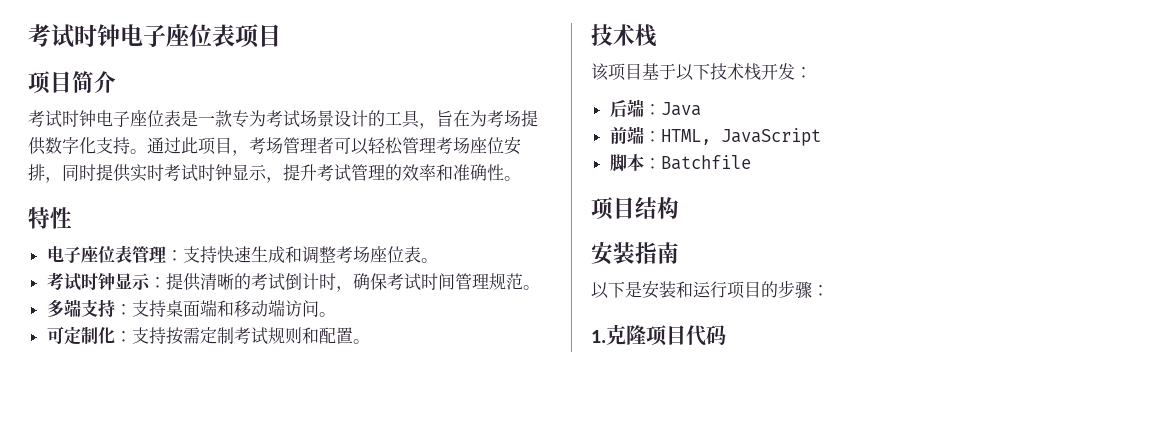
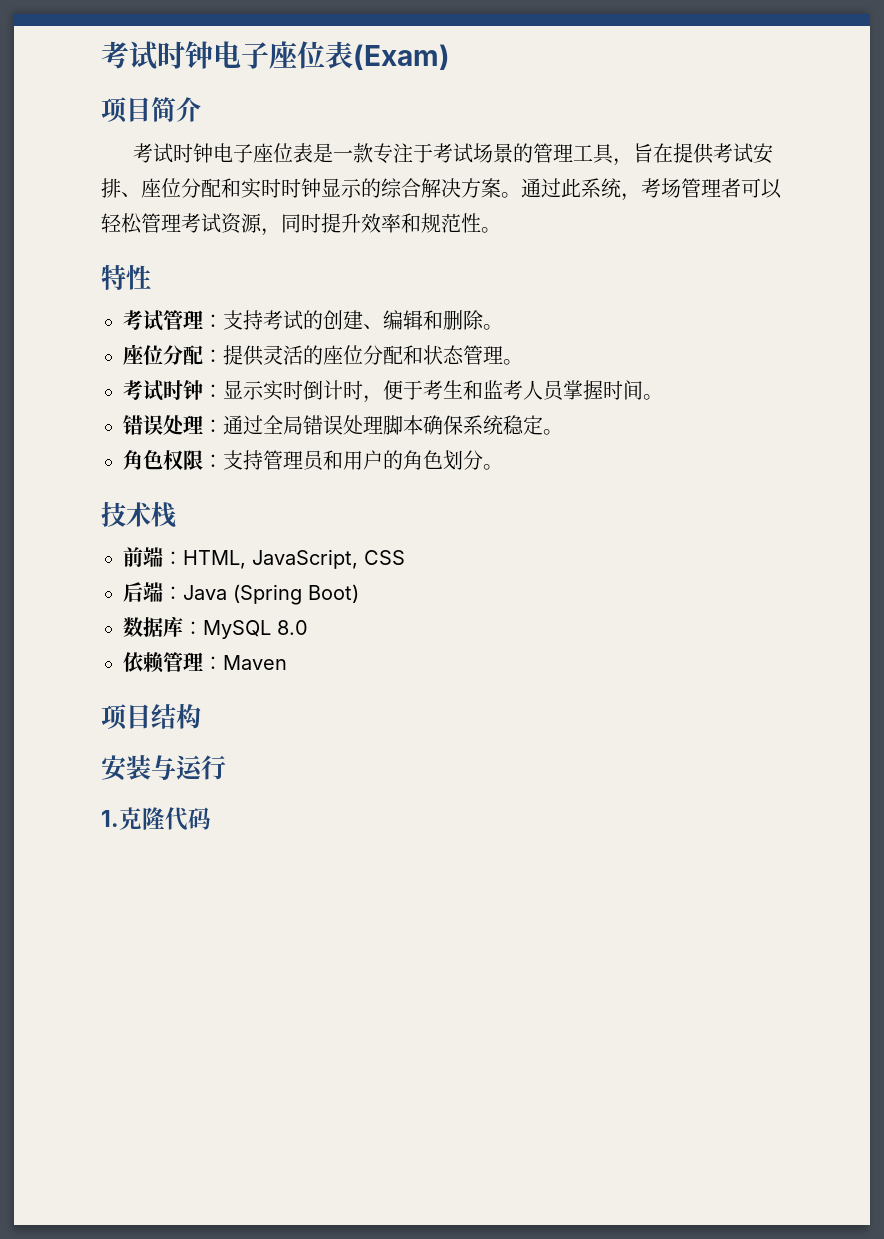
- 考试时钟电子座位表项目
+ 考试时钟电子座位表(Exam)
- 考试时钟电子座位表是一款专为考试场景设计的工具，旨在为考场提供数字化支持。
+ 考试时钟电子座位表是一款专注于考试场景的管理工具，旨在提供考试安排、座位分配和实时时钟显示的综合解决方案。
- 通过此项目，考场管理者可以轻松管理考场座位安排，同时提供实时考试时钟显示，提升考试管理的效率和准确性。
+ 通过此系统，考场管理者可以轻松管理考试资源，同时提升效率和规范性。
  特性
- 电子座位表管理：支持快速生成和调整考场座位表。
- 考试时钟显示：提供清晰的考试倒计时，确保考试时间管理规范。
- 多端支持：支持桌面端和移动端访问。
- 可定制化：支持按需定制考试规则和配置。
+ 考试管理：支持考试的创建、编辑和删除。
+ 座位分配：提供灵活的座位分配和状态管理。
+ 考试时钟：显示实时倒计时，便于考生和监考人员掌握时间。
+ 错误处理：通过全局错误处理脚本确保系统稳定。
+ 角色权限：支持管理员和用户的角色划分。
  技术栈
- 该项目基于以下技术栈开发：
- 后端：Java
- 前端：HTML, JavaScript
- 脚本：Batchfile
+ 前端：HTML, JavaScript, CSS
+ 后端：Java (Spring Boot)
+ 数据库：MySQL 8.0
+ 依赖管理：Maven
  项目结构
- 安装指南
- 以下是安装和运行项目的步骤：
+ 安装与运行
- 1.克隆项目代码
+ 1.克隆代码

